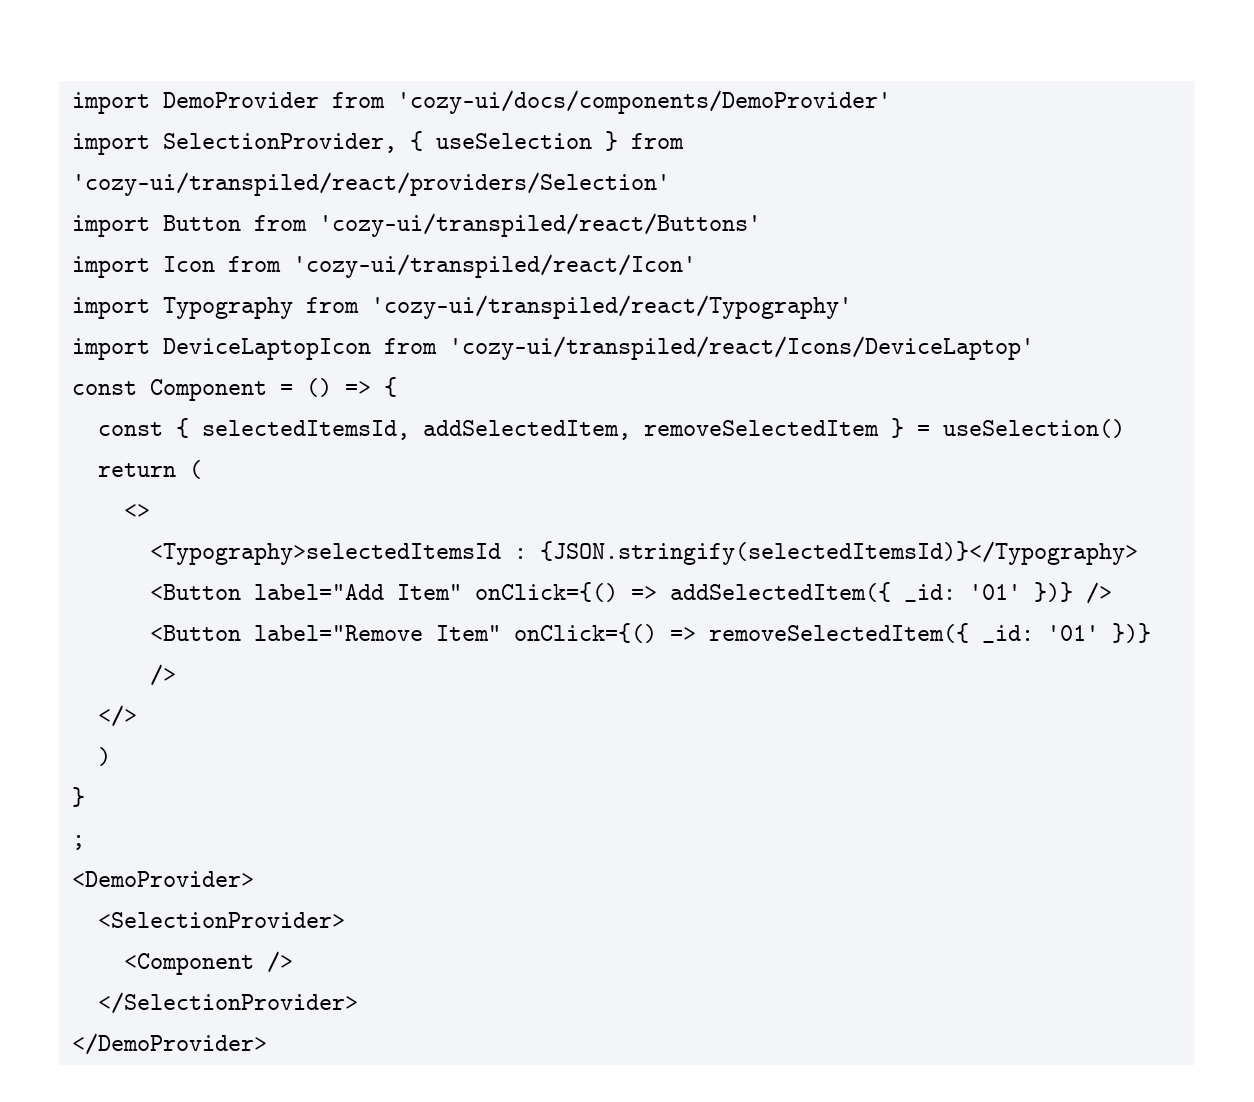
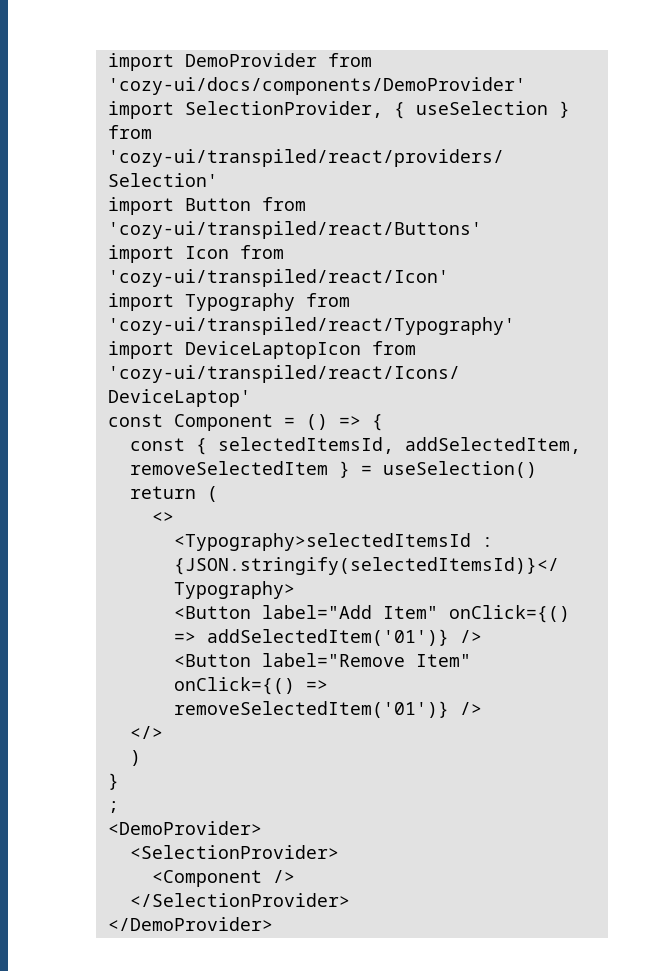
- <Button label="Add Item" onClick={() => addSelectedItem({ _id: '01' })} />
+ <Button label="Add Item" onClick={() => addSelectedItem('01')} />
- <Button label="Remove Item" onClick={() => removeSelectedItem({ _id: '01' })} />
+ <Button label="Remove Item" onClick={() => removeSelectedItem('01')} />

